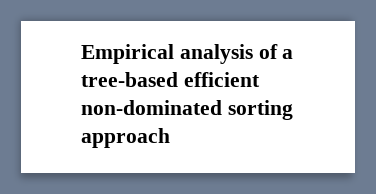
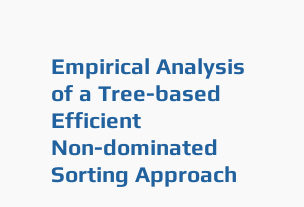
- Empirical analysis of a tree-based efficient non-dominated sorting approach
+ Empirical Analysis of a Tree-based Efficient Non-dominated Sorting Approach

